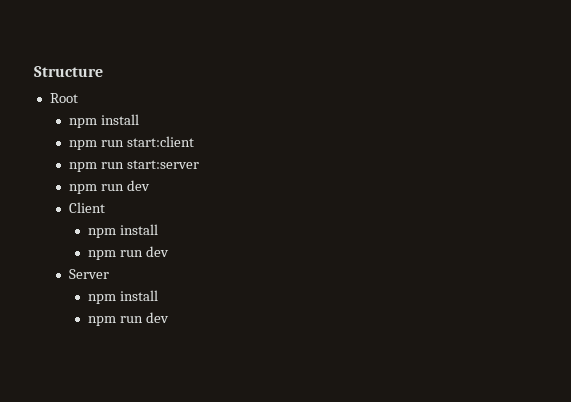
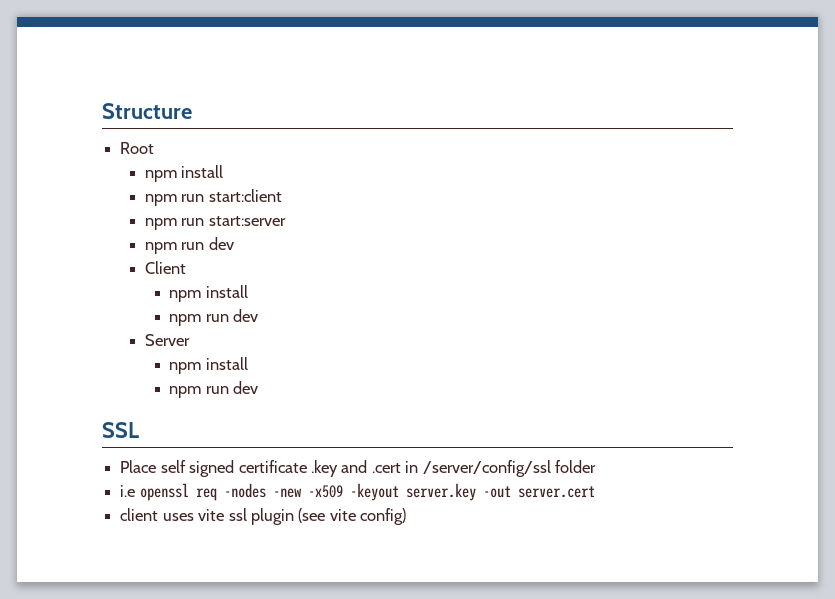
+ SSL
+ Place self signed certificate .key and .cert in /server/config/ssl folder
+ i.e openssl req -nodes -new -x509 -keyout server.key -out server.cert
+ client uses vite ssl plugin (see vite config)

